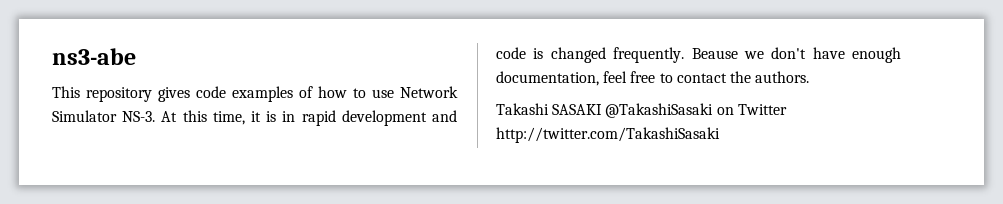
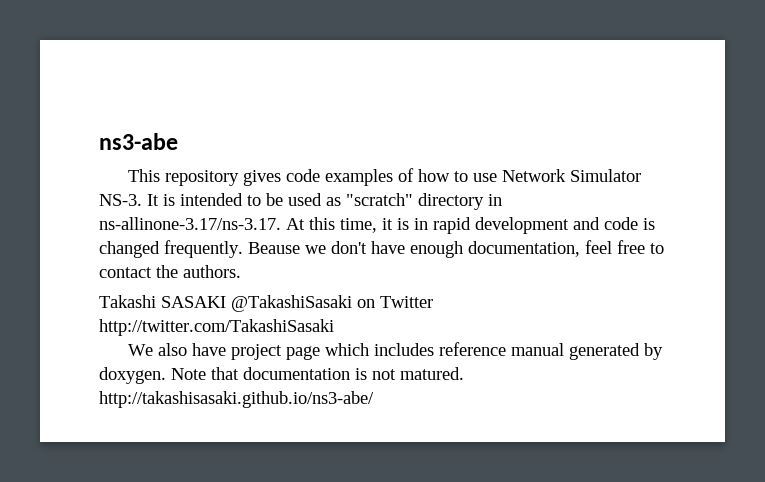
- At this time, it is in rapid development and code is changed frequently.
+ It is intended to be used as "scratch" directory in ns-allinone-3.17/ns-3.17. At this time, it is in rapid development and code is changed frequently.
+ We also have project page which includes reference manual generated by doxygen. Note that documentation is not matured. http://takashisasaki.github.io/ns3-abe/

